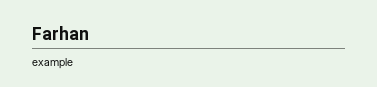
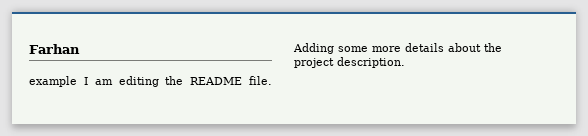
- example
+ example I am editing the README file. Adding some more details about the project description.

